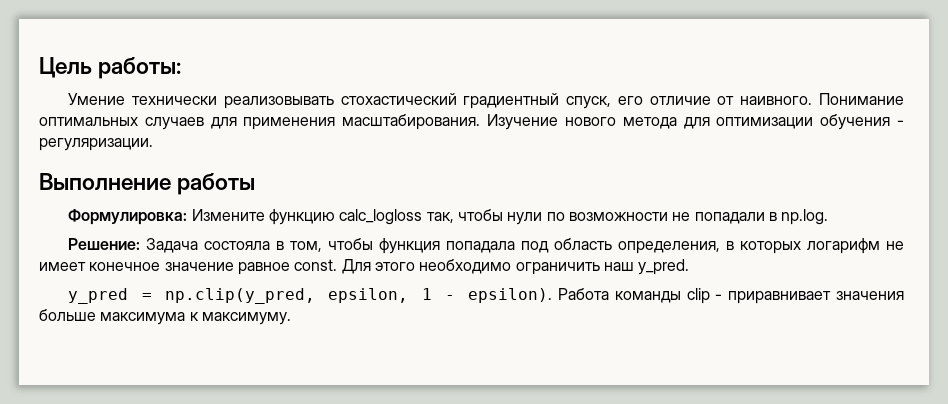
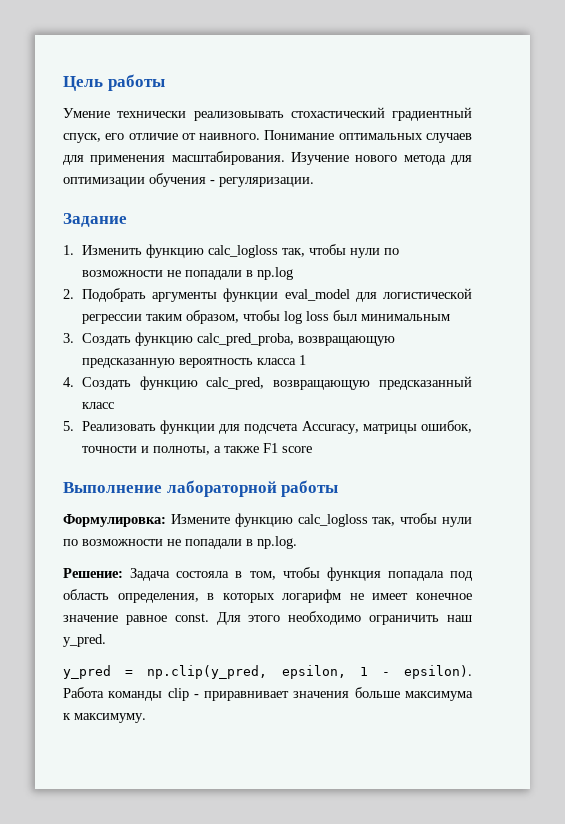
- Цель работы:
+ Цель работы
+ Задание
+ 1. Изменить функцию calc_logloss так, чтобы нули по возможности не попадали в np.log
+ 2. Подобрать аргументы функции eval_model для логистической регрессии таким образом, чтобы log loss был минимальным
+ 3. Создать функцию calc_pred_proba, возвращающую предсказанную вероятность класса 1
+ 4. Создать функцию calc_pred, возвращающую предсказанный класс
+ 5. Реализовать функции для подсчета Accuracy, матрицы ошибок, точности и полноты, а также F1 score
- Выполнение работы
+ Выполнение лабораторной работы

